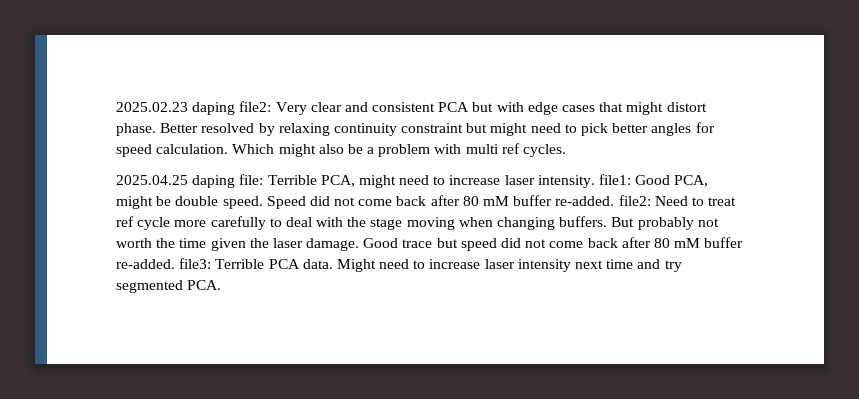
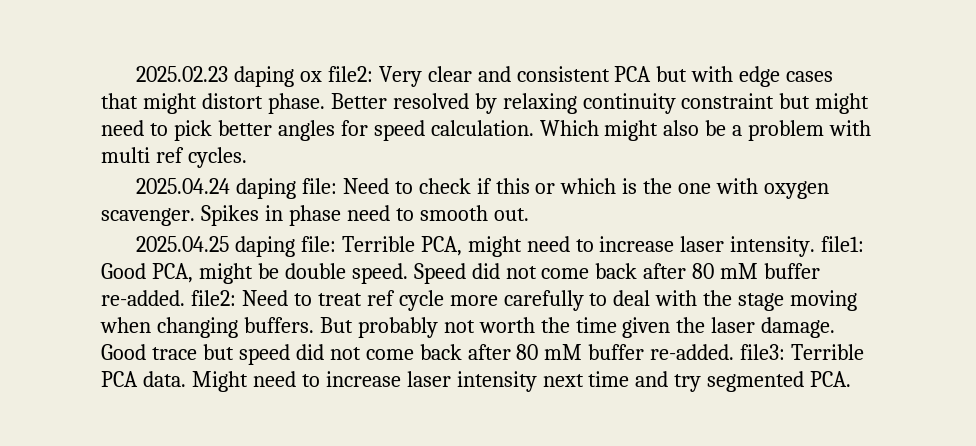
- 2025.02.23 daping file2: Very clear and consistent PCA but with edge cases that might distort phase.
+ 2025.02.23 daping ox file2: Very clear and consistent PCA but with edge cases that might distort phase.
+ 2025.04.24 daping file: Need to check if this or which is the one with oxygen scavenger. Spikes in phase need to smooth out.

